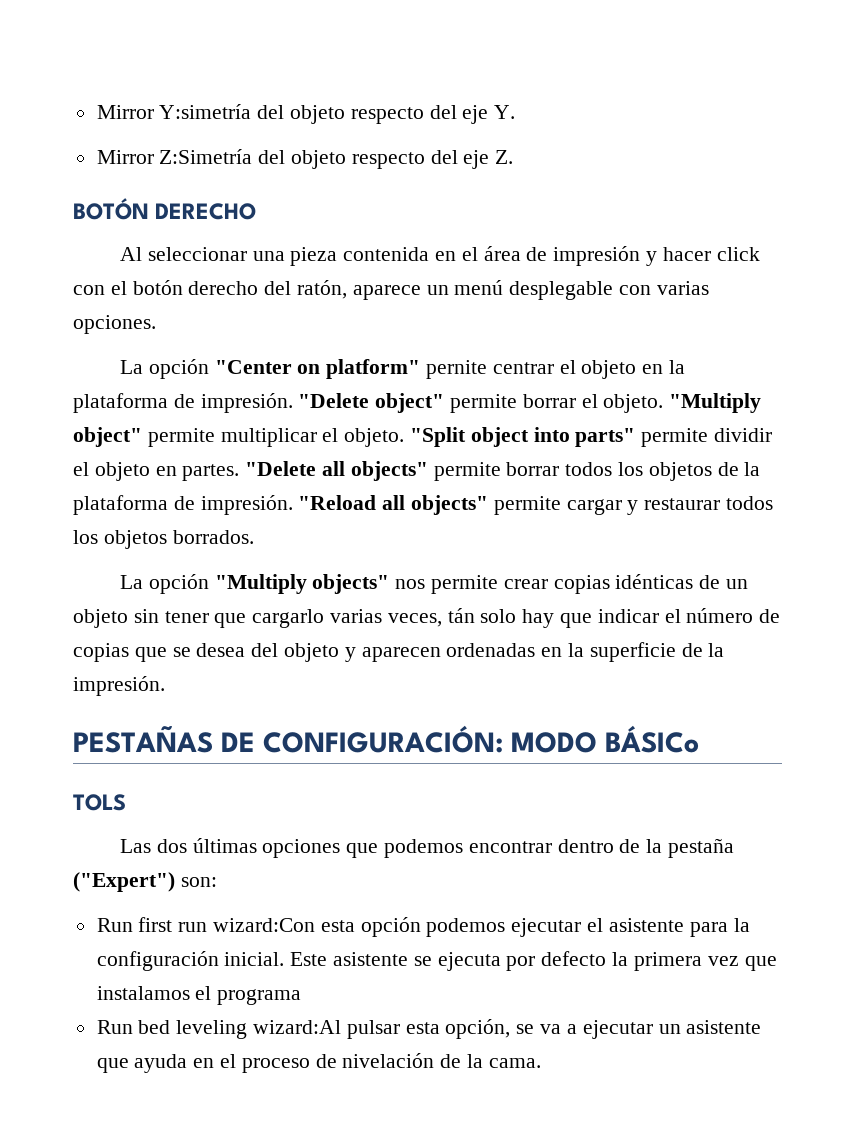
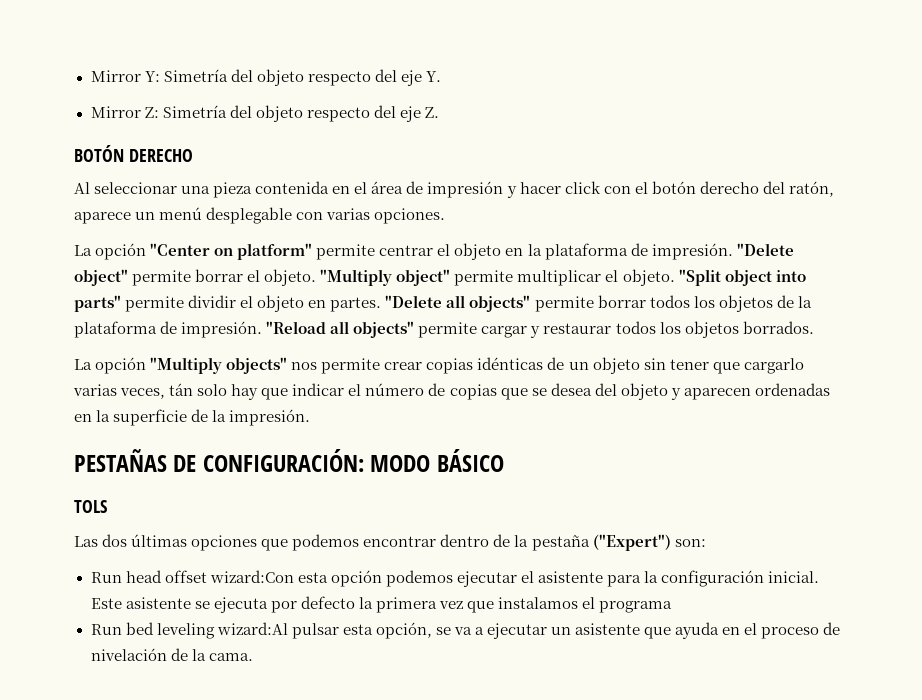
- Mirror Y:simetría del objeto respecto del eje Y.
+ Mirror Y: Simetría del objeto respecto del eje Y.
- Mirror Z:Simetría del objeto respecto del eje Z.
+ Mirror Z: Simetría del objeto respecto del eje Z.
- La opción "Center on platform" pernite centrar el objeto en la plataforma de impresión.
+ La opción "Center on platform" permite centrar el objeto en la plataforma de impresión.
- PESTAÑAS DE CONFIGURACIÓN: MODO BÁSICo
+ PESTAÑAS DE CONFIGURACIÓN: MODO BÁSICO
- Run first run wizard:Con esta opción podemos ejecutar el asistente para la configuración inicial.
+ Run head offset wizard:Con esta opción podemos ejecutar el asistente para la configuración inicial.

